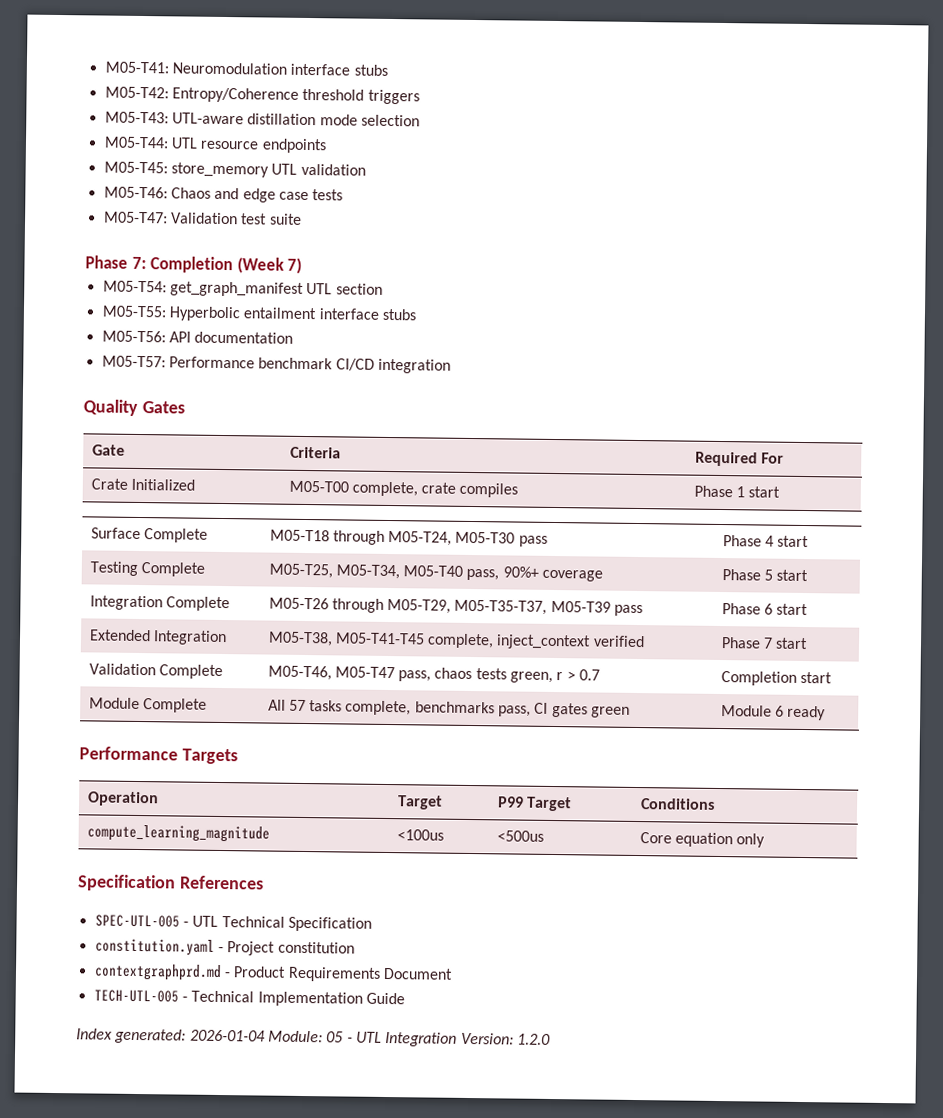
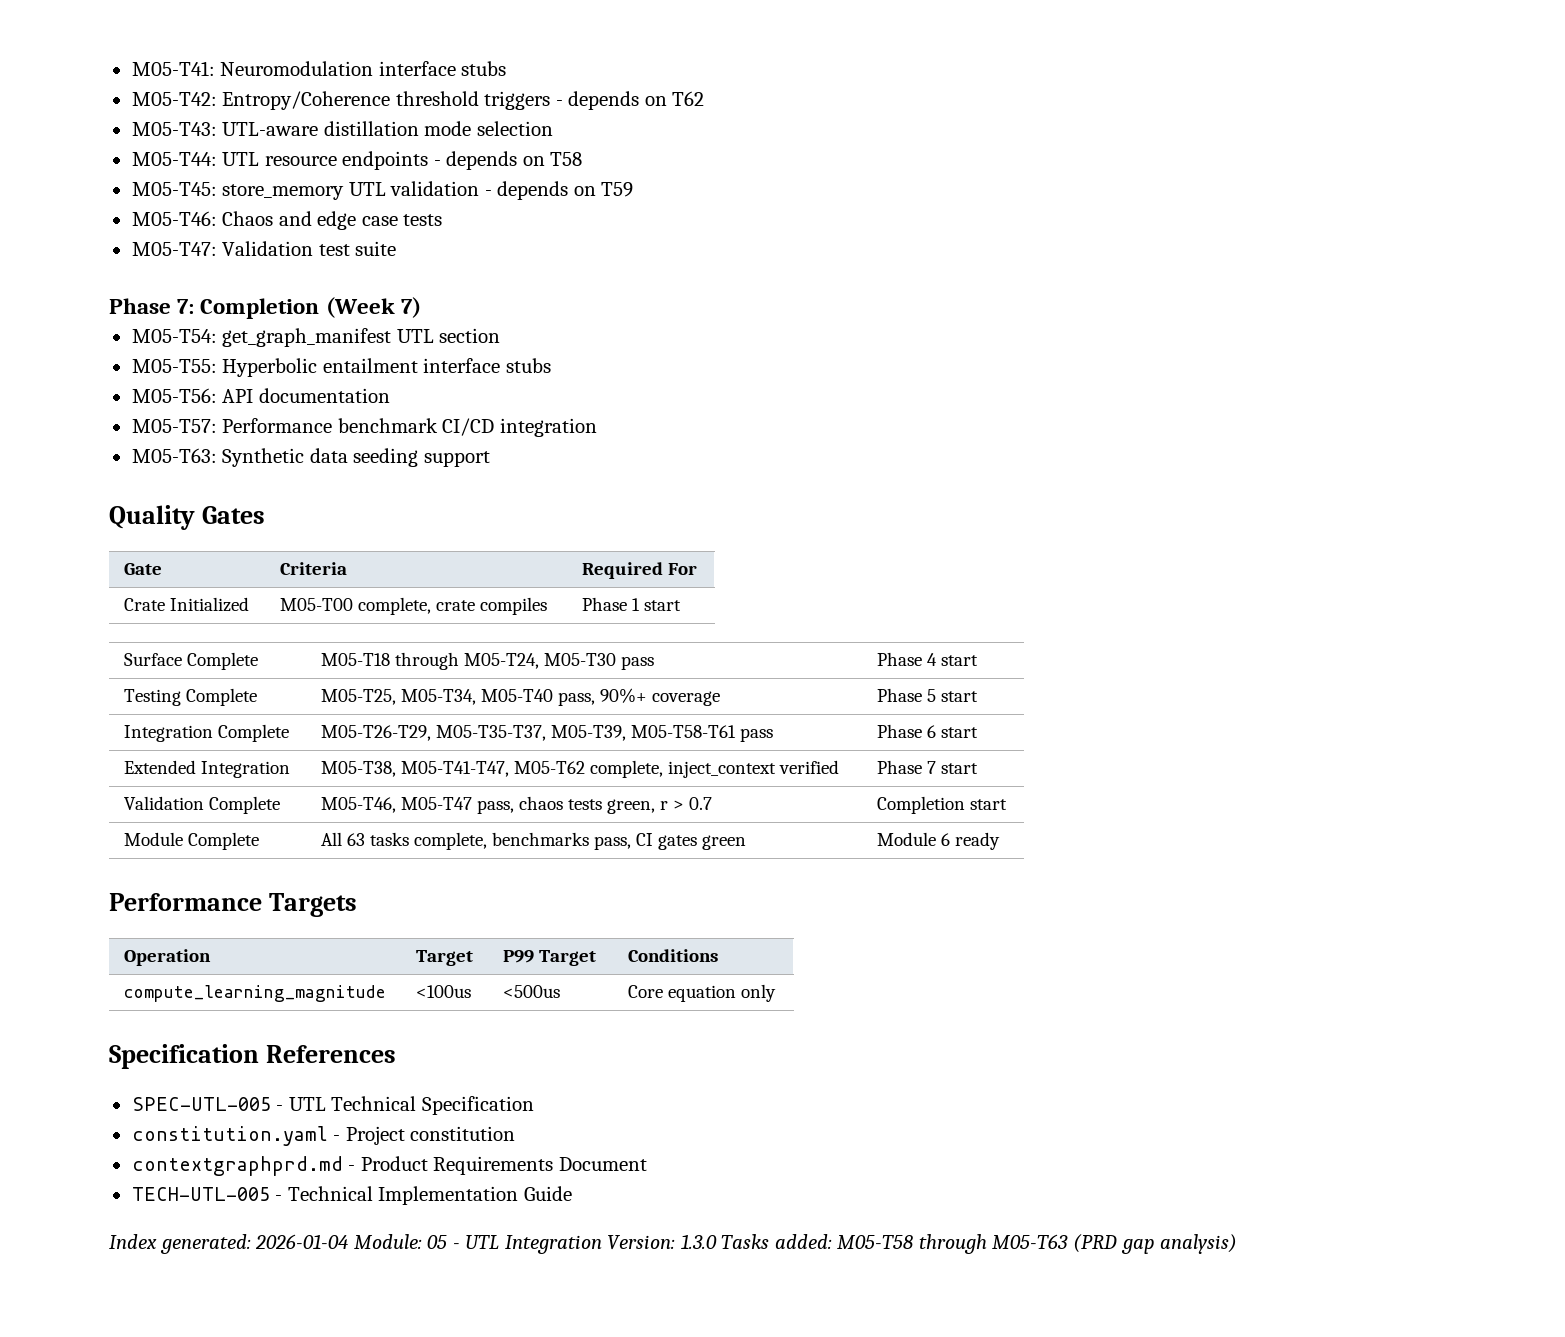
- M05-T42: Entropy/Coherence threshold triggers
+ M05-T42: Entropy/Coherence threshold triggers - depends on T62
- M05-T44: UTL resource endpoints
+ M05-T44: UTL resource endpoints - depends on T58
- M05-T45: store_memory UTL validation
+ M05-T45: store_memory UTL validation - depends on T59
+ M05-T63: Synthetic data seeding support
- Integration Complete | M05-T26 through M05-T29, M05-T35-T37, M05-T39 pass | Phase 6 start
+ Integration Complete | M05-T26-T29, M05-T35-T37, M05-T39, M05-T58-T61 pass | Phase 6 start
- Extended Integration | M05-T38, M05-T41-T45 complete, inject_context verified | Phase 7 start
+ Extended Integration | M05-T38, M05-T41-T47, M05-T62 complete, inject_context verified | Phase 7 start
- Module Complete | All 57 tasks complete, benchmarks pass, CI gates green | Module 6 ready
+ Module Complete | All 63 tasks complete, benchmarks pass, CI gates green | Module 6 ready
- Index generated: 2026-01-04 Module: 05 - UTL Integration Version: 1.2.0
+ Index generated: 2026-01-04 Module: 05 - UTL Integration Version: 1.3.0 Tasks added: M05-T58 through M05-T63 (PRD gap analysis)

